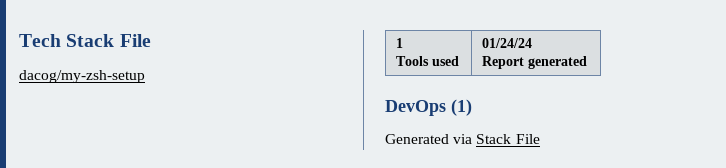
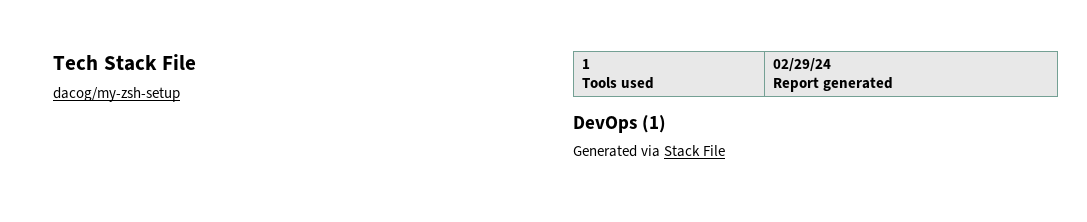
  dacog/my-zsh-setup
  1
- Tools used | 01/24/24
+ Tools used | 02/29/24

